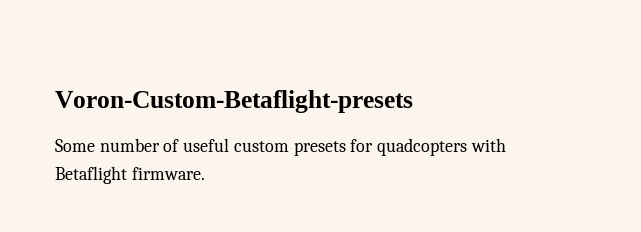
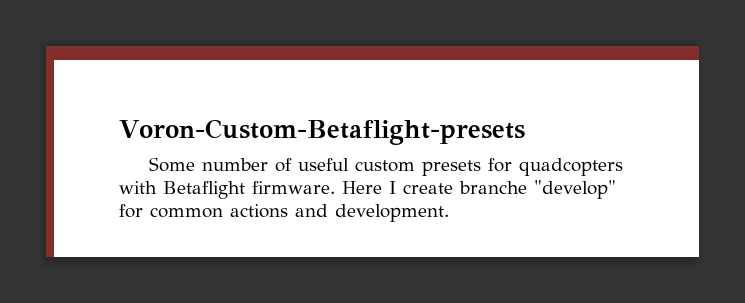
+ Here I create branche "develop" for common actions and development.

